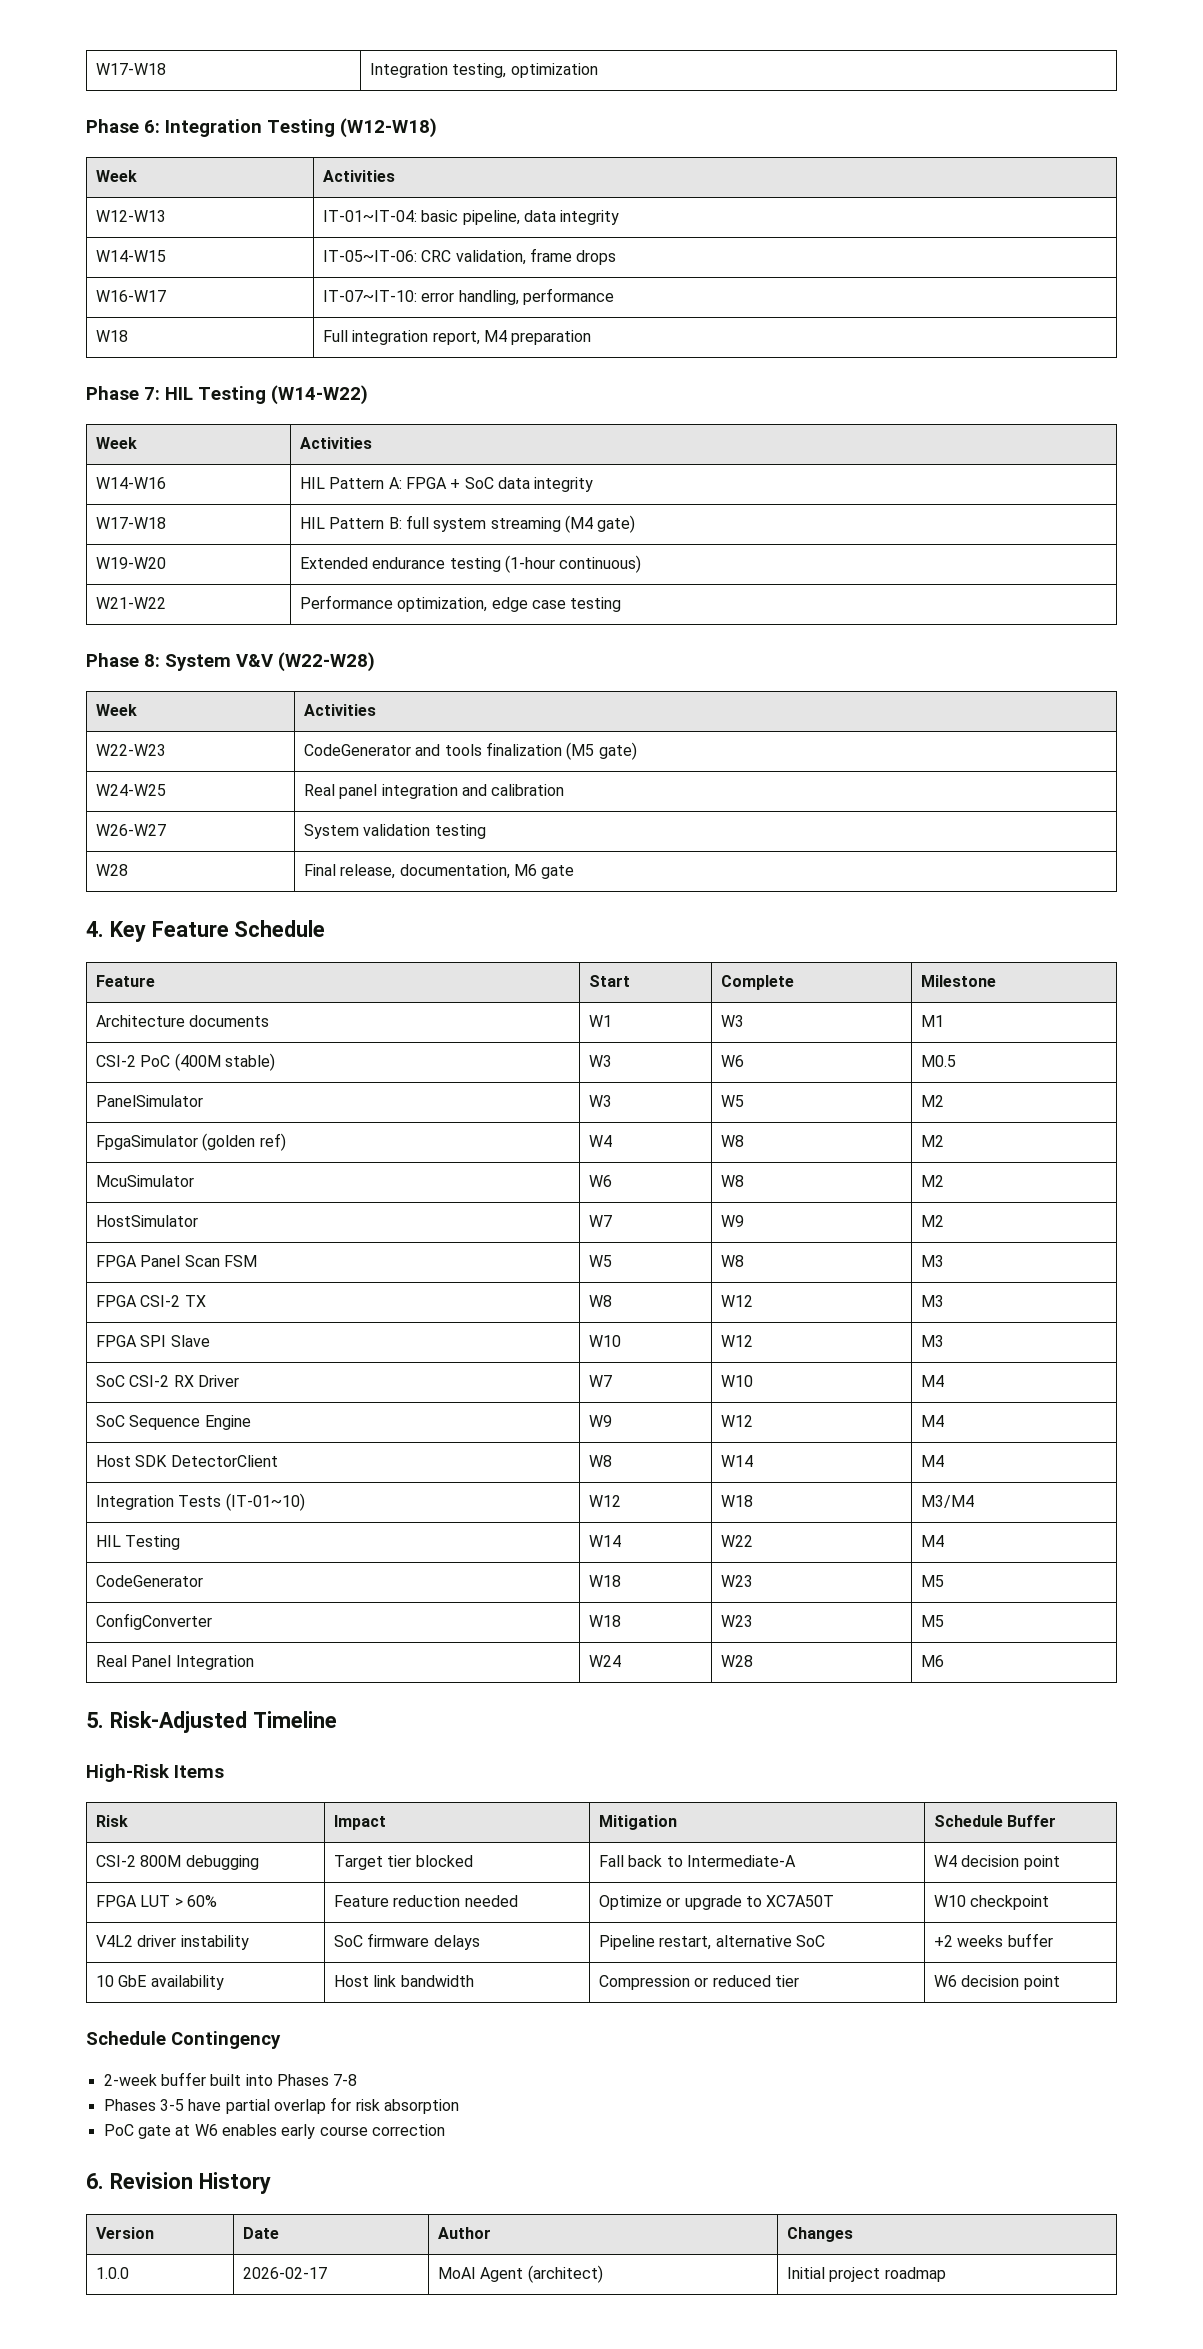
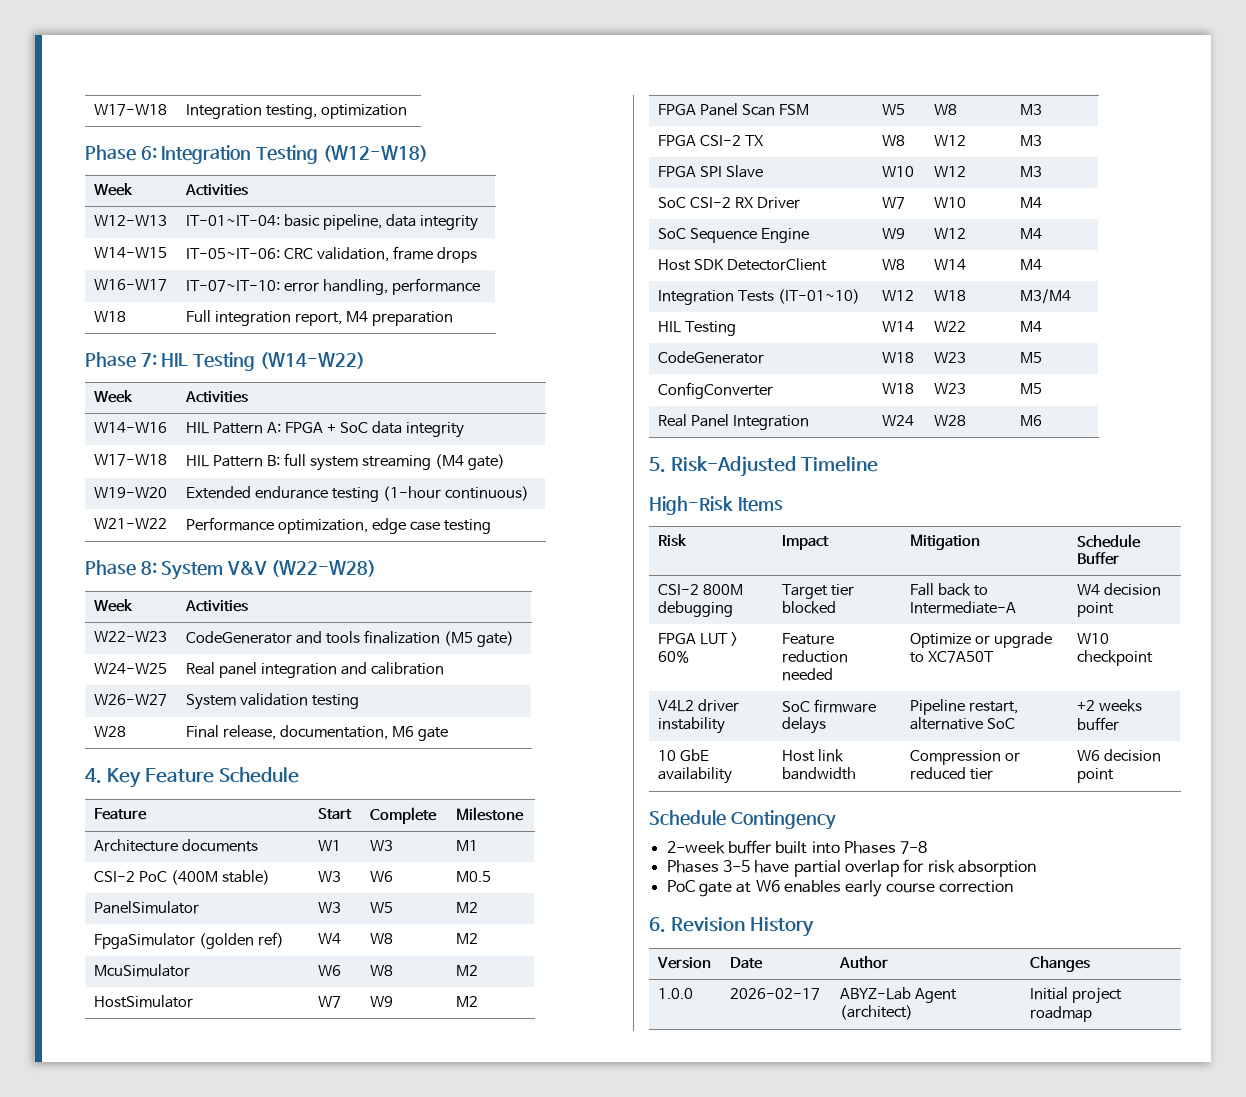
- 1.0.0 | 2026-02-17 | MoAI Agent (architect) | Initial project roadmap
+ 1.0.0 | 2026-02-17 | ABYZ-Lab Agent (architect) | Initial project roadmap

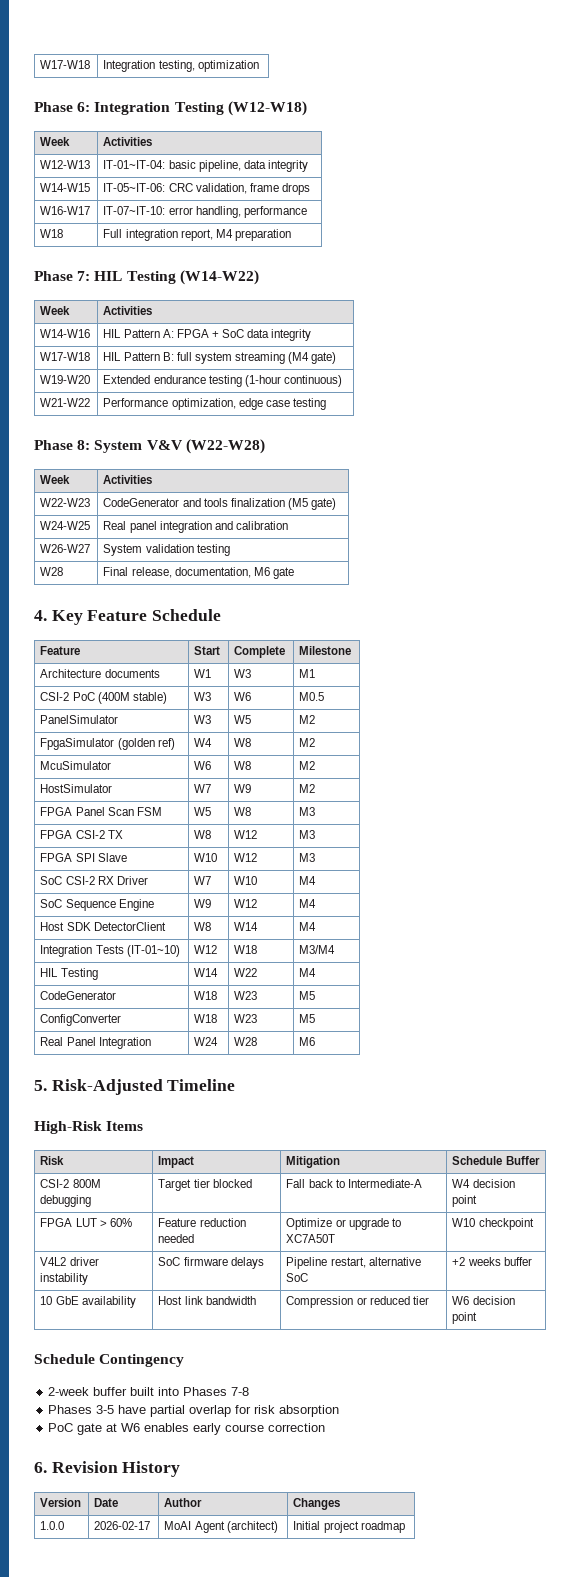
- 1.0.0 | 2026-02-17 | ABYZ-Lab Agent (architect) | Initial project roadmap
+ 1.0.0 | 2026-02-17 | MoAI Agent (architect) | Initial project roadmap

